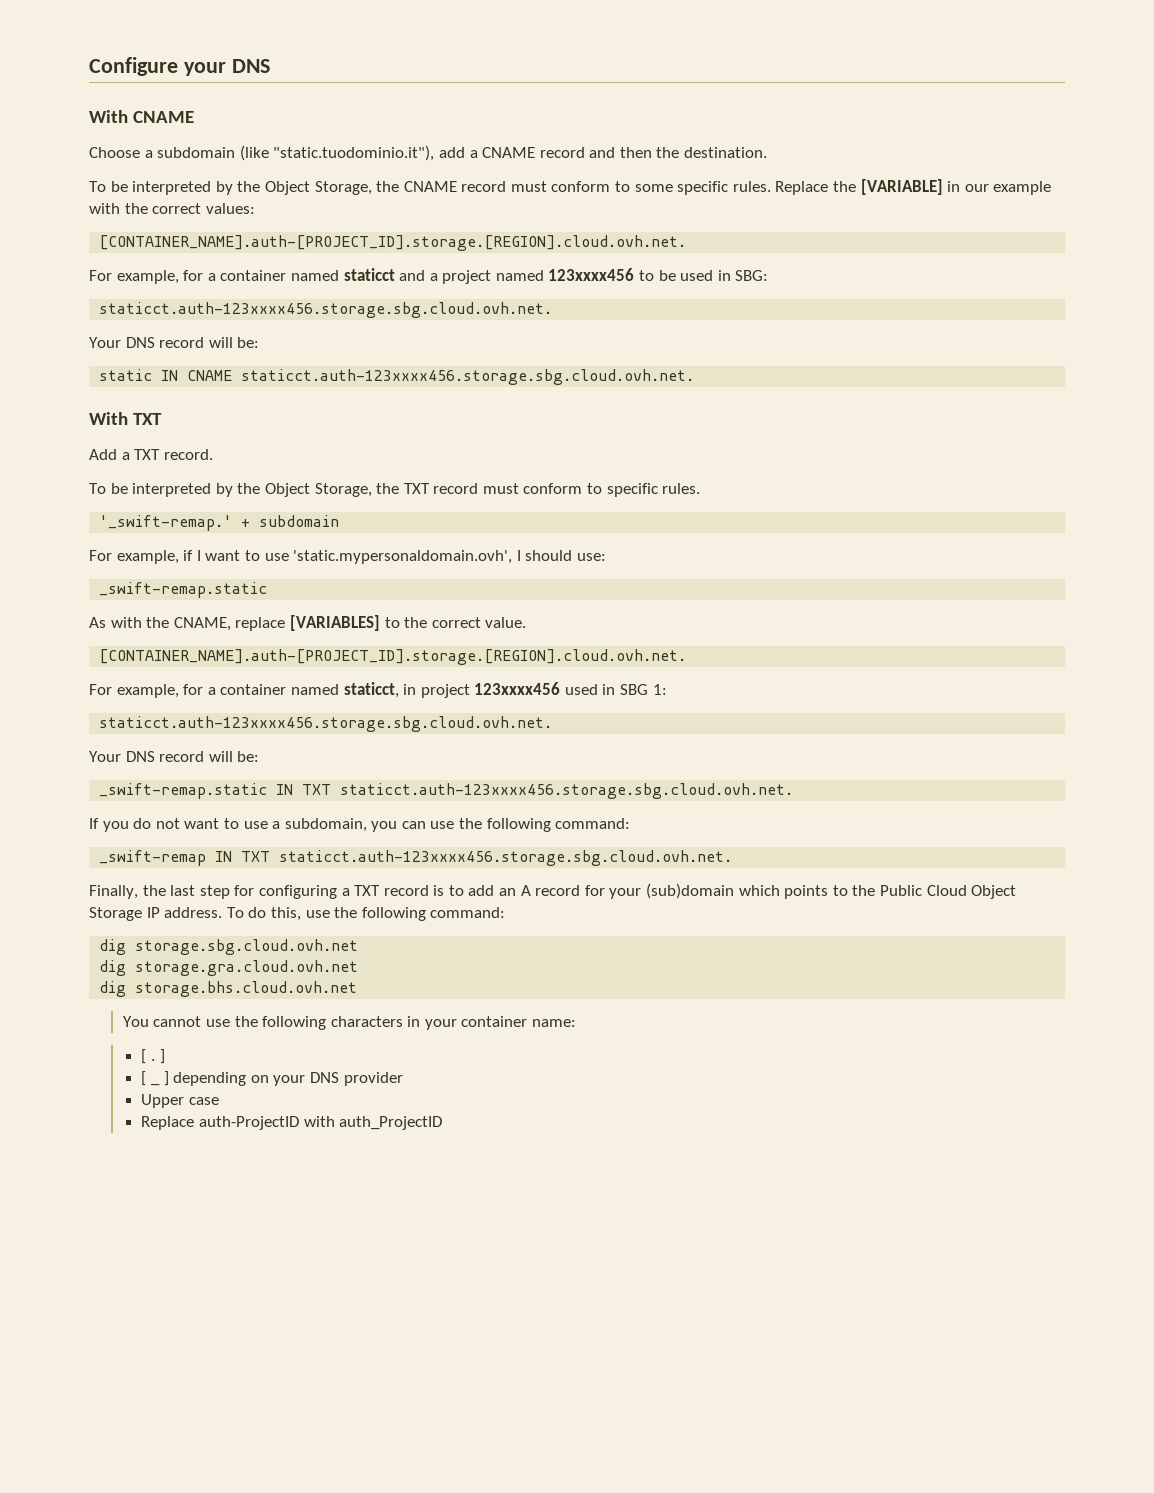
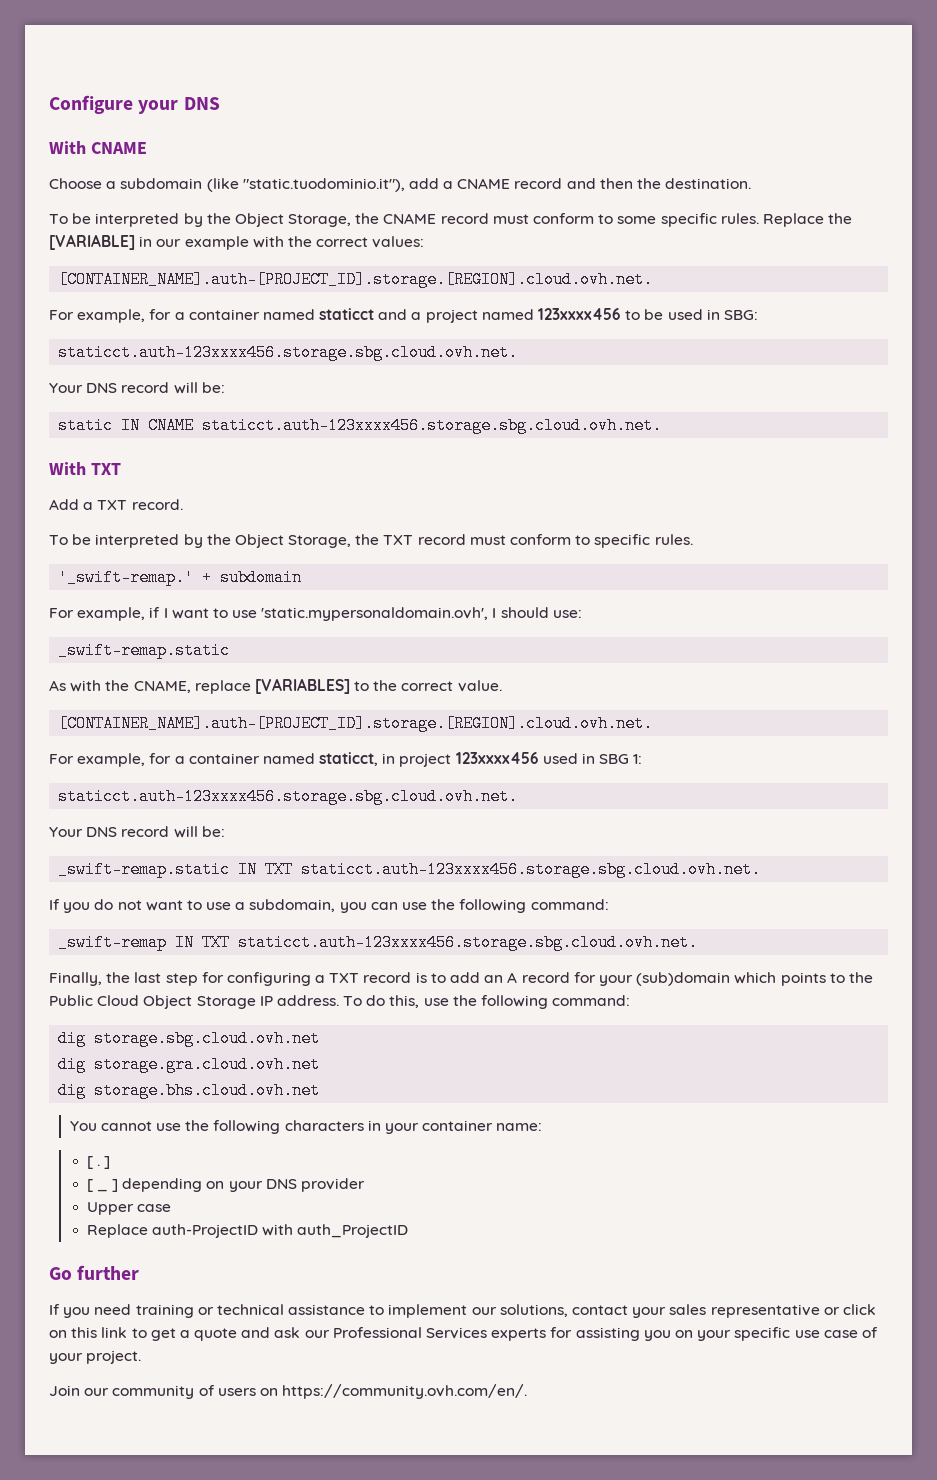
+ Go further
+ If you need training or technical assistance to implement our solutions, contact your sales representative or click on this link to get a quote and ask our Professional Services experts for assisting you on your specific use case of your project.
+ Join our community of users on https://community.ovh.com/en/.

